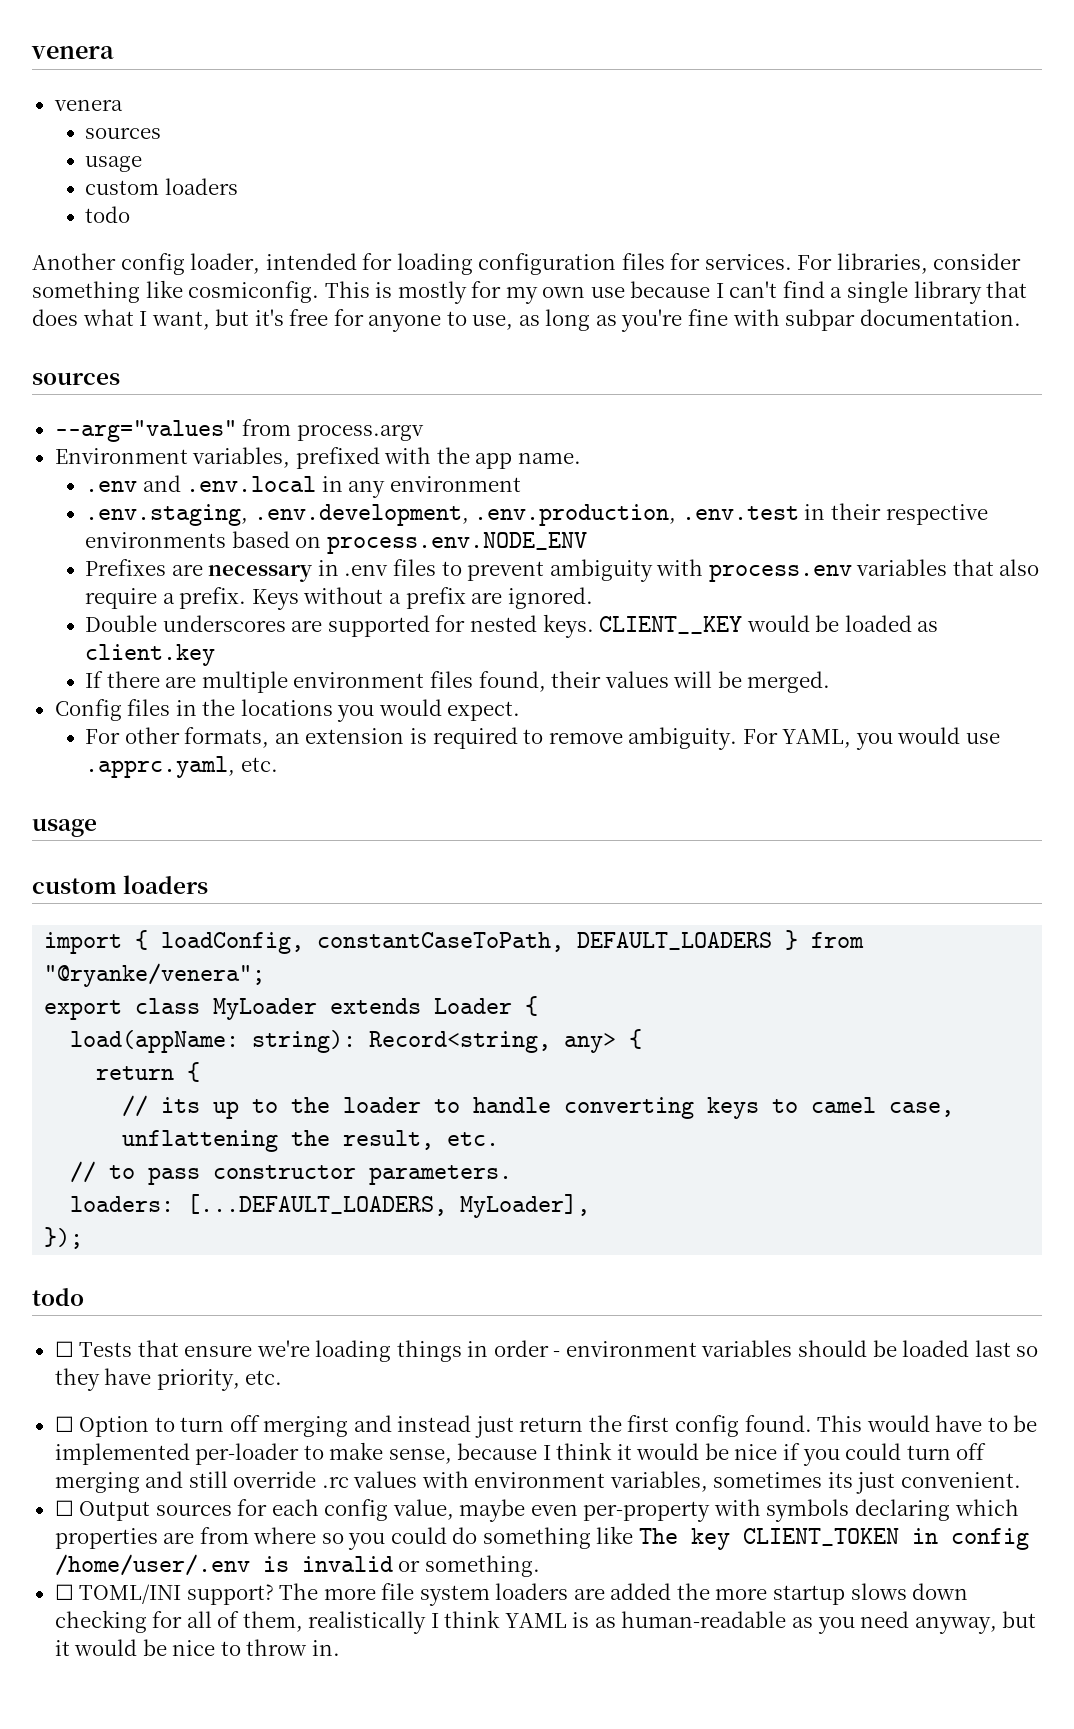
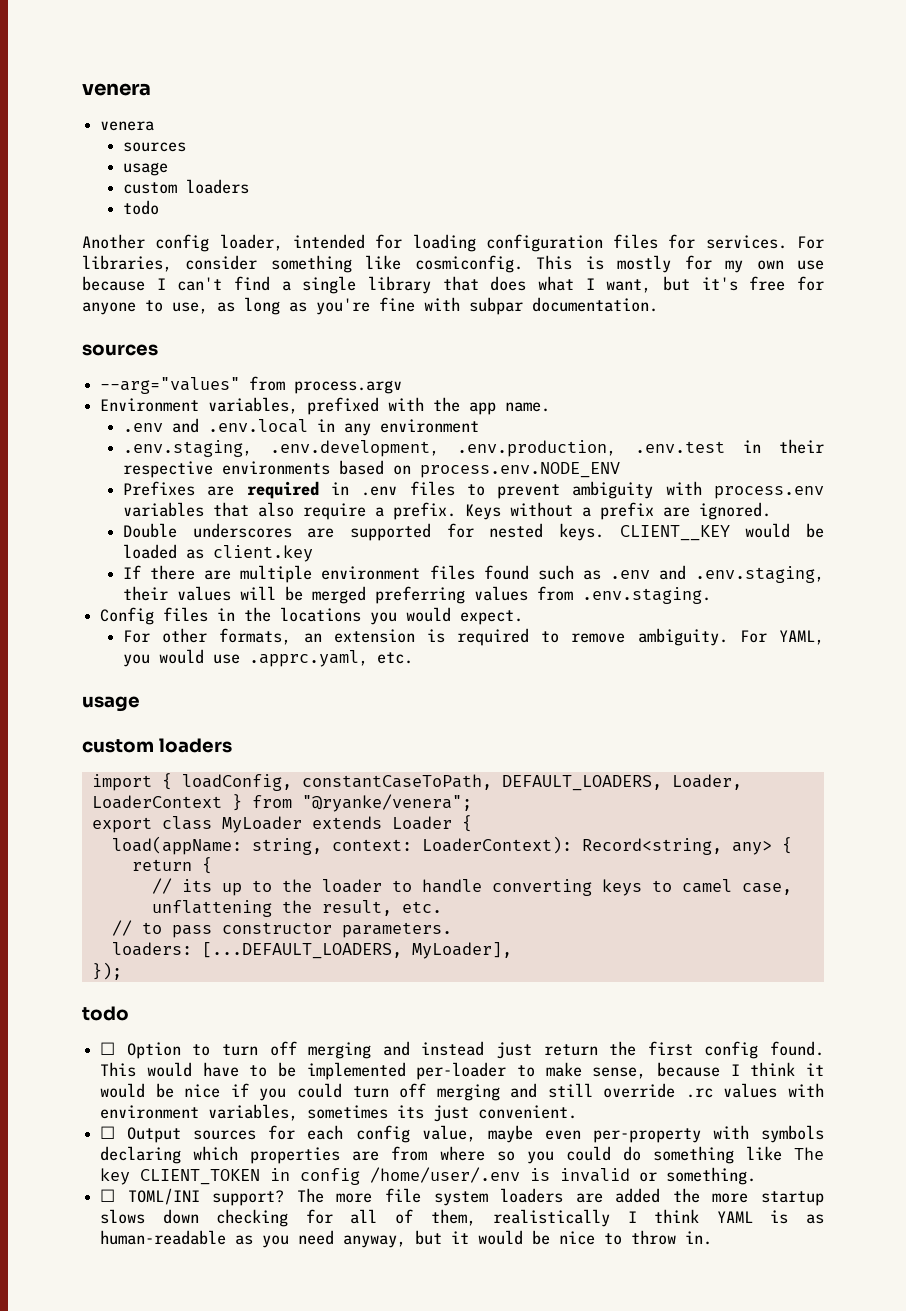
- Prefixes are necessary in .env files to prevent ambiguity with process.env variables that also require a prefix.
+ Prefixes are required in .env files to prevent ambiguity with process.env variables that also require a prefix.
- If there are multiple environment files found, their values will be merged.
+ If there are multiple environment files found such as .env and .env.staging, their values will be merged preferring values from .env.staging.
- import { loadConfig, constantCaseToPath, DEFAULT_LOADERS } from "@ryanke/venera";
+ import { loadConfig, constantCaseToPath, DEFAULT_LOADERS, Loader, LoaderContext } from "@ryanke/venera";
- load(appName: string): Record<string, any> {
+ load(appName: string, context: LoaderContext): Record<string, any> {
- ☐ Tests that ensure we're loading things in order - environment variables should be loaded last so they have priority, etc.

